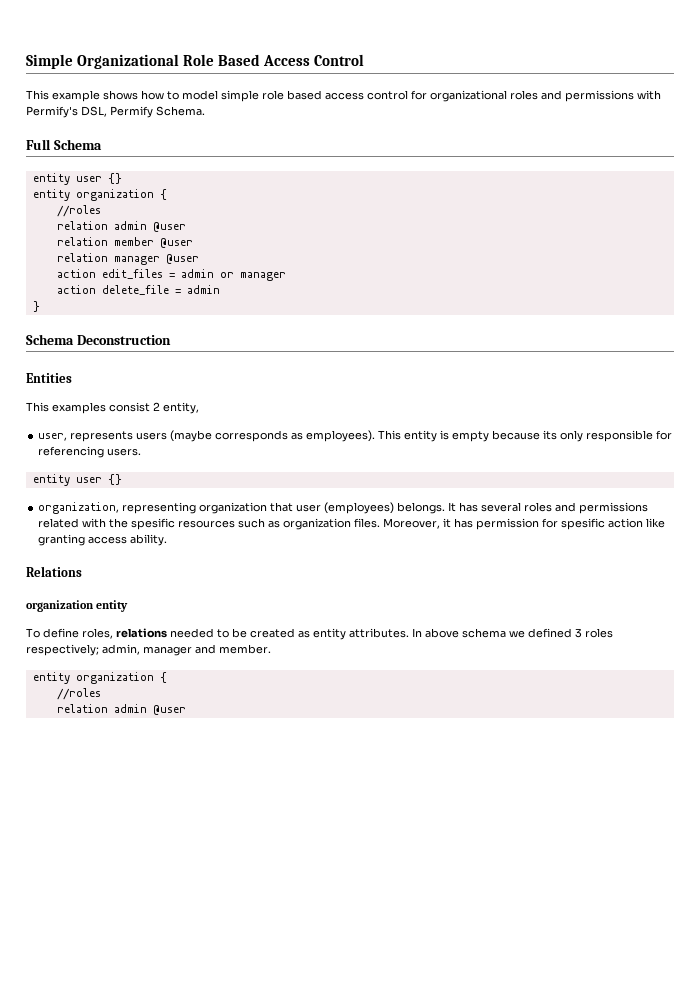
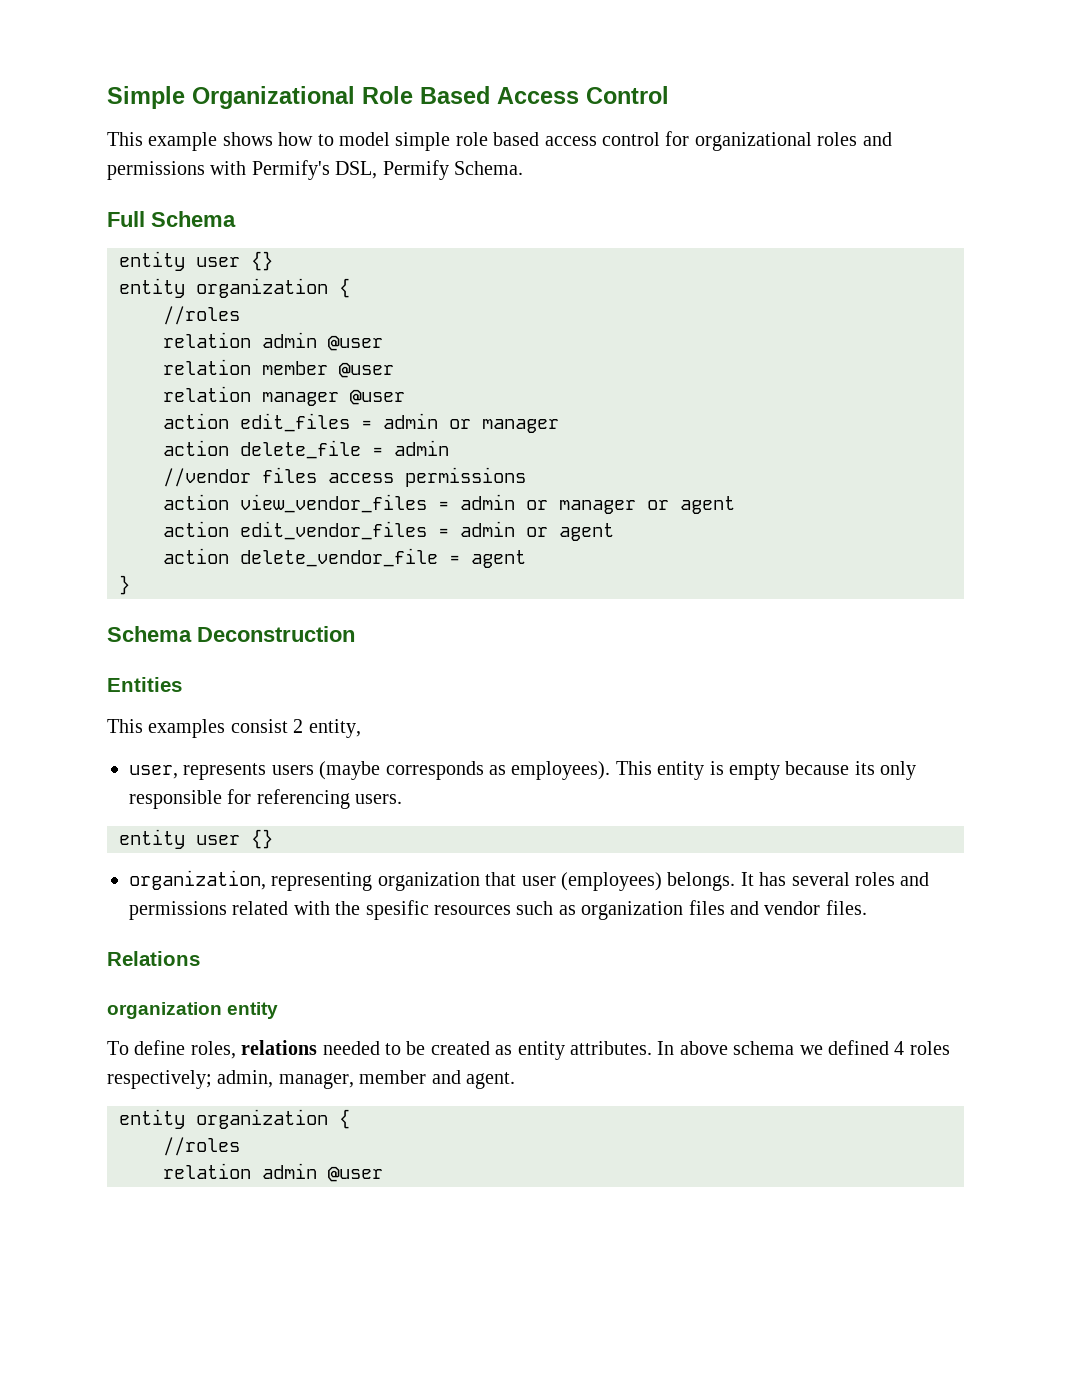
+ //vendor files access permissions
+ action view_vendor_files = admin or manager or agent
+ action edit_vendor_files = admin or agent
+ action delete_vendor_file = agent
- It has several roles and permissions related with the spesific resources such as organization files. Moreover, it has permission for spesific action like granting access ability.
+ It has several roles and permissions related with the spesific resources such as organization files and vendor files.
- In above schema we defined 3 roles respectively; admin, manager and member.
+ In above schema we defined 4 roles respectively; admin, manager, member and agent.

